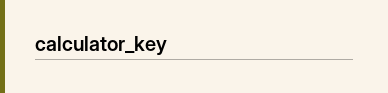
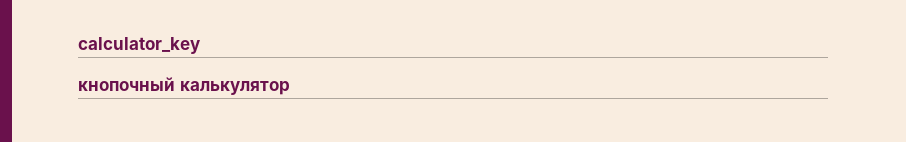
+ кнопочный калькулятор

